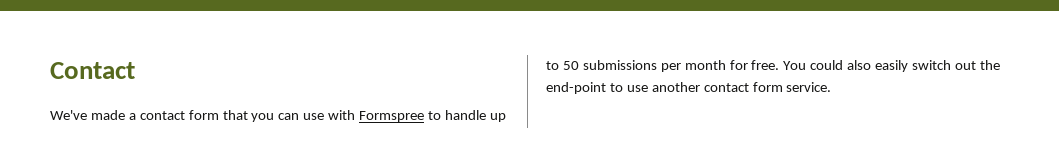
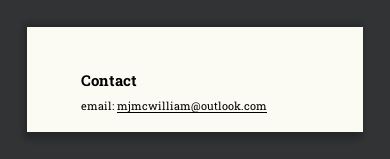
- We've made a contact form that you can use with Formspree to handle up to 50 submissions per month for free. You could also easily switch out the end-point to use another contact form service.
+ email: mjmcwilliam@outlook.com

